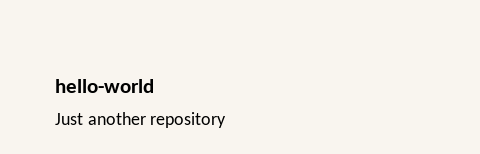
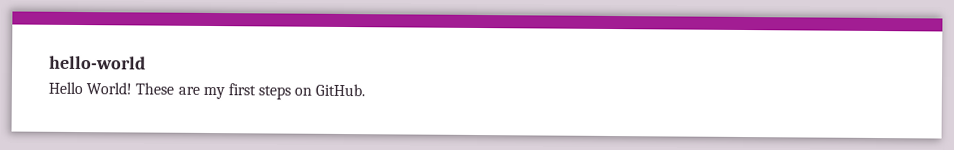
- Just another repository
+ Hello World! These are my first steps on GitHub.

